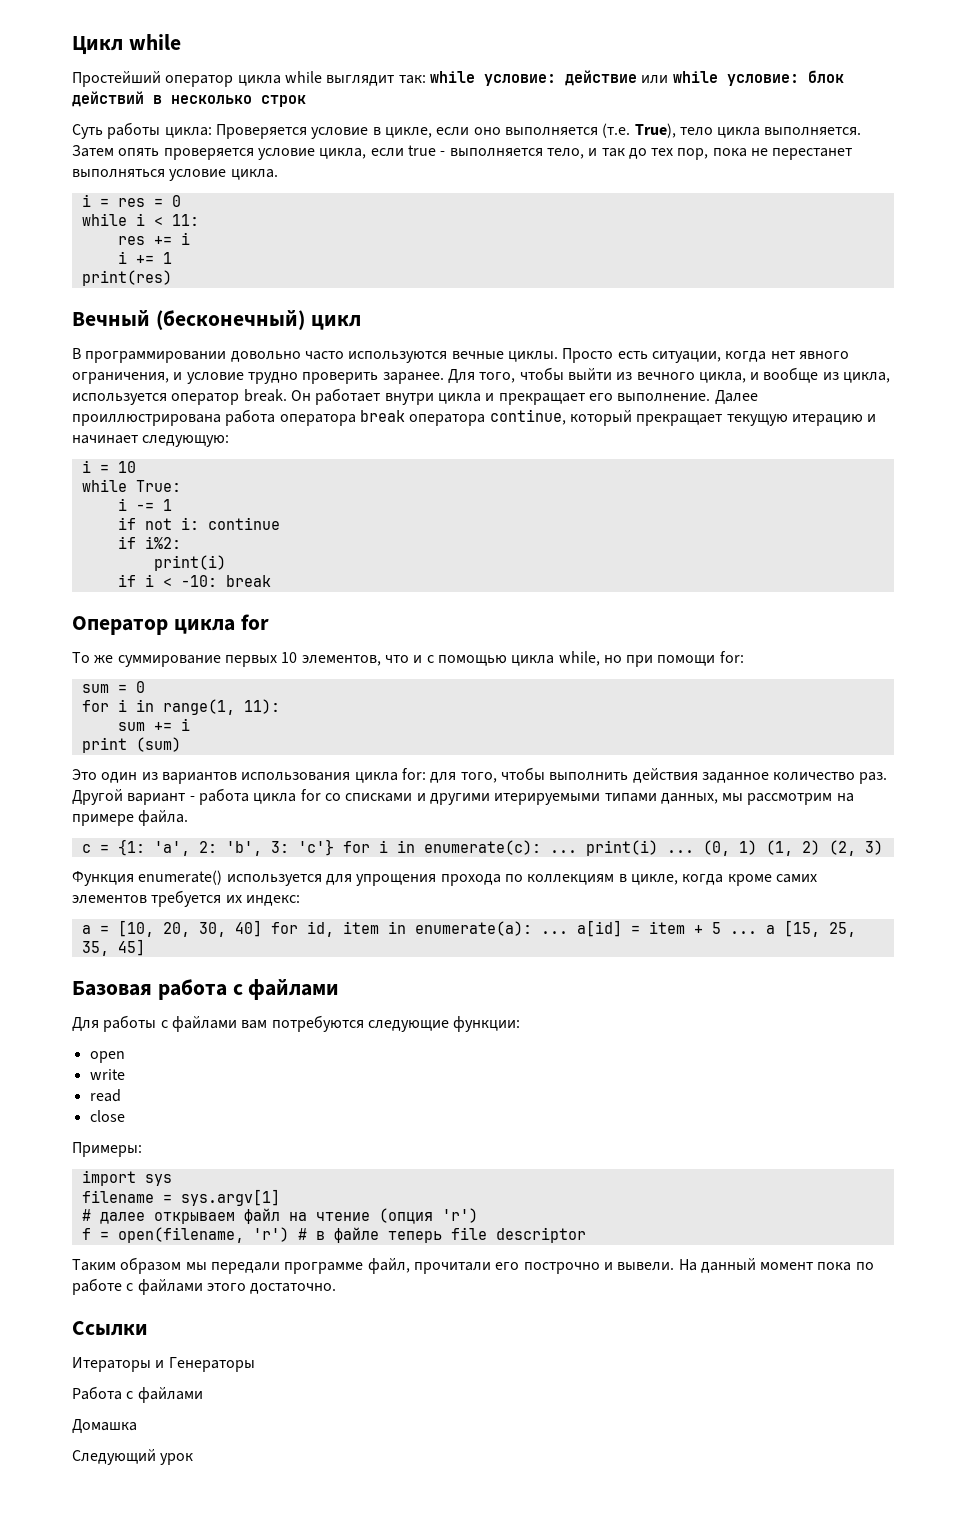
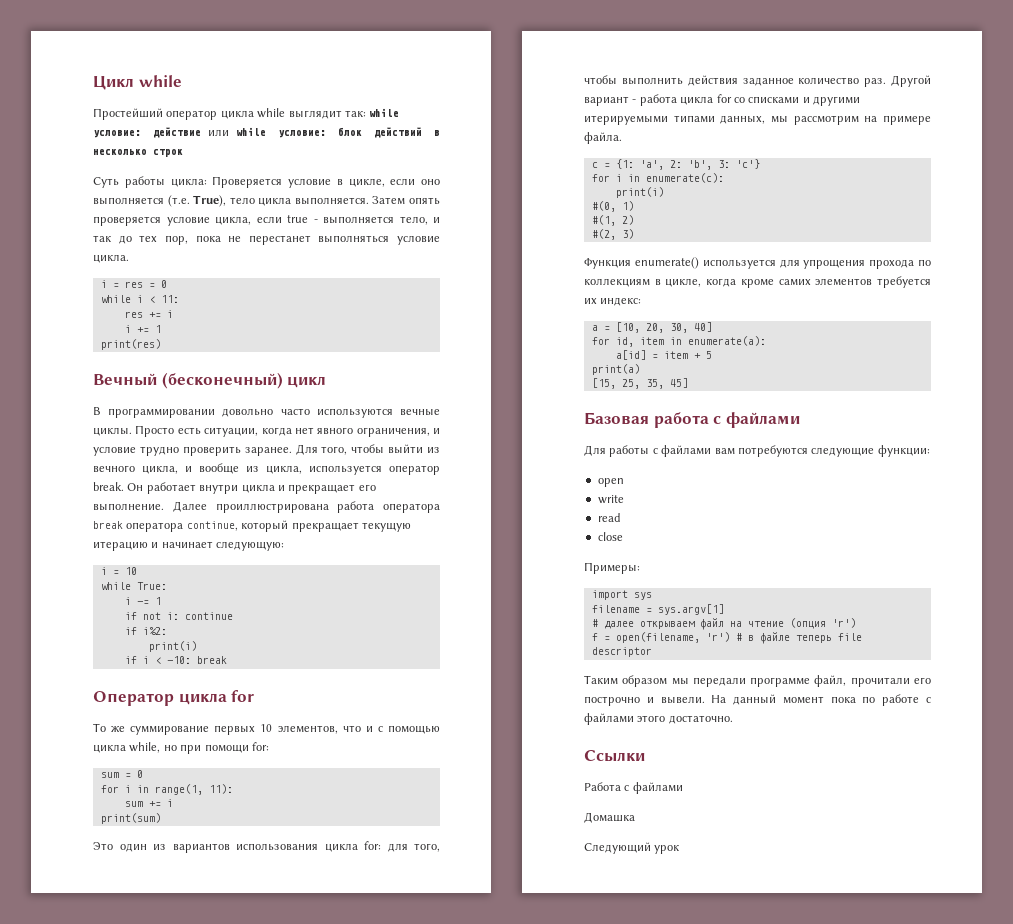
- print (sum)
+ print(sum)
- c = {1: 'a', 2: 'b', 3: 'c'} for i in enumerate(c): ... print(i) ... (0, 1) (1, 2) (2, 3)
+ c = {1: 'a', 2: 'b', 3: 'c'}
+ for i in enumerate(c):
+ print(i)
+ #(0, 1)
+ #(1, 2)
+ #(2, 3)
- a = [10, 20, 30, 40] for id, item in enumerate(a): ... a[id] = item + 5 ... a [15, 25, 35, 45]
+ a = [10, 20, 30, 40]
+ for id, item in enumerate(a):
+ a[id] = item + 5
+ print(a)
+ [15, 25, 35, 45]
- Итераторы и Генераторы

